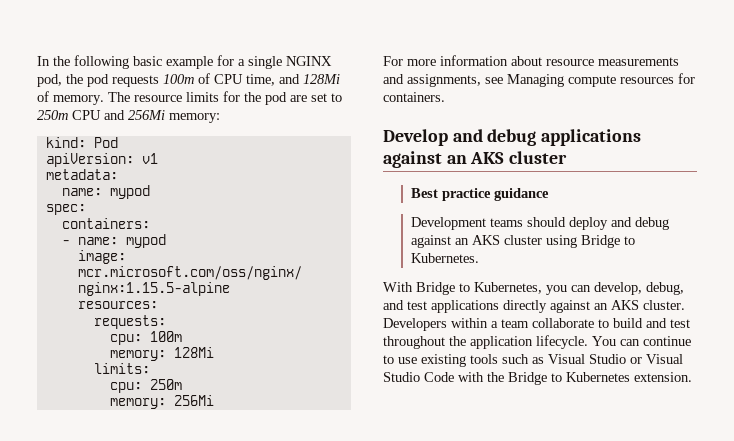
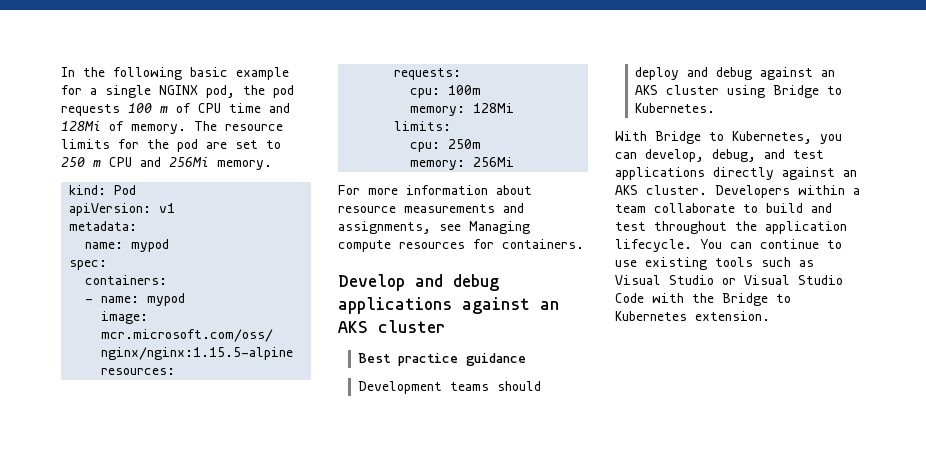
- In the following basic example for a single NGINX pod, the pod requests 100m of CPU time, and 128Mi of memory.
+ In the following basic example for a single NGINX pod, the pod requests 100 m of CPU time and 128Mi of memory.
- The resource limits for the pod are set to 250m CPU and 256Mi memory:
+ The resource limits for the pod are set to 250 m CPU and 256Mi memory.

